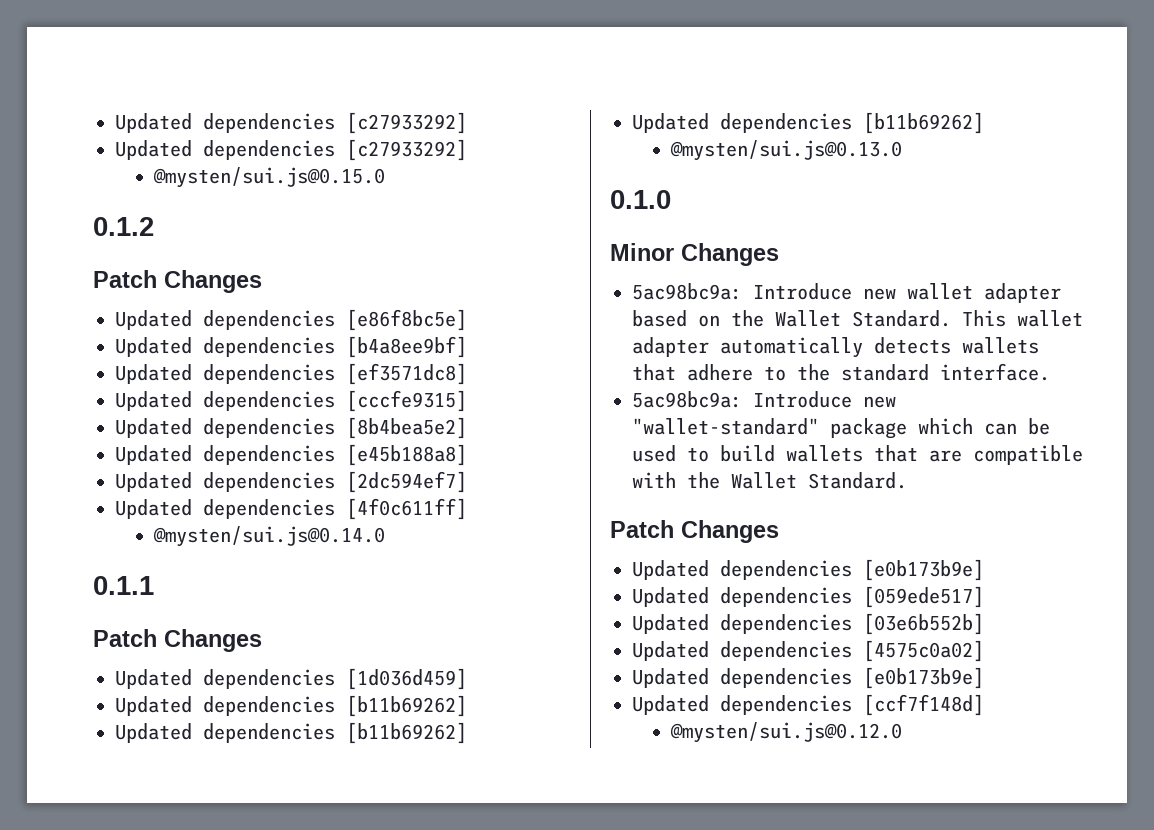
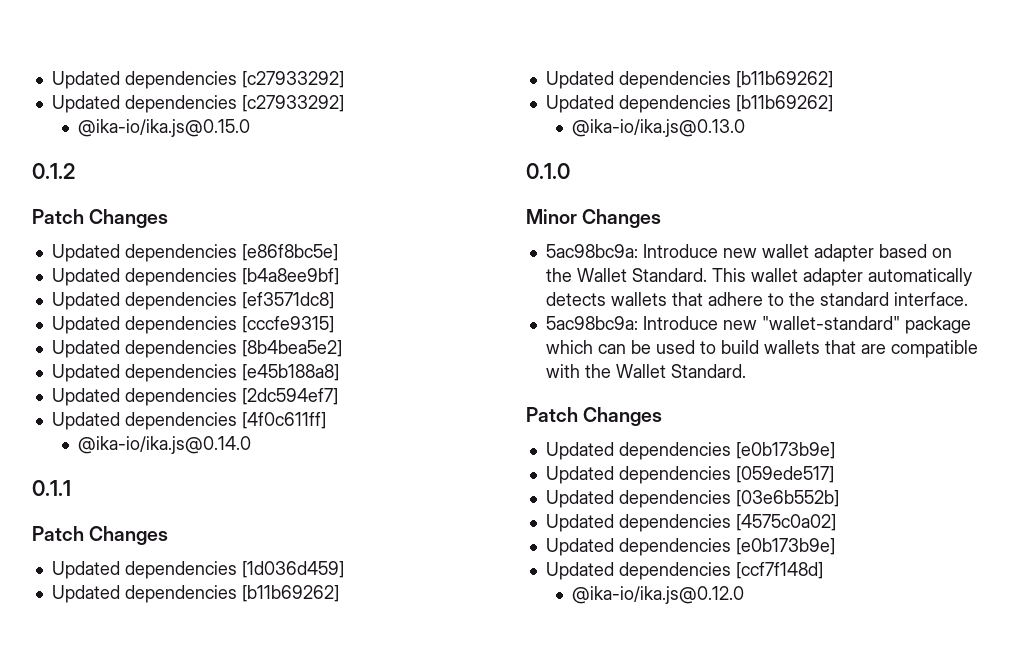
- @mysten/sui.js@0.15.0
+ @ika-io/ika.js@0.15.0
- @mysten/sui.js@0.14.0
+ @ika-io/ika.js@0.14.0
- @mysten/sui.js@0.13.0
+ @ika-io/ika.js@0.13.0
- @mysten/sui.js@0.12.0
+ @ika-io/ika.js@0.12.0

